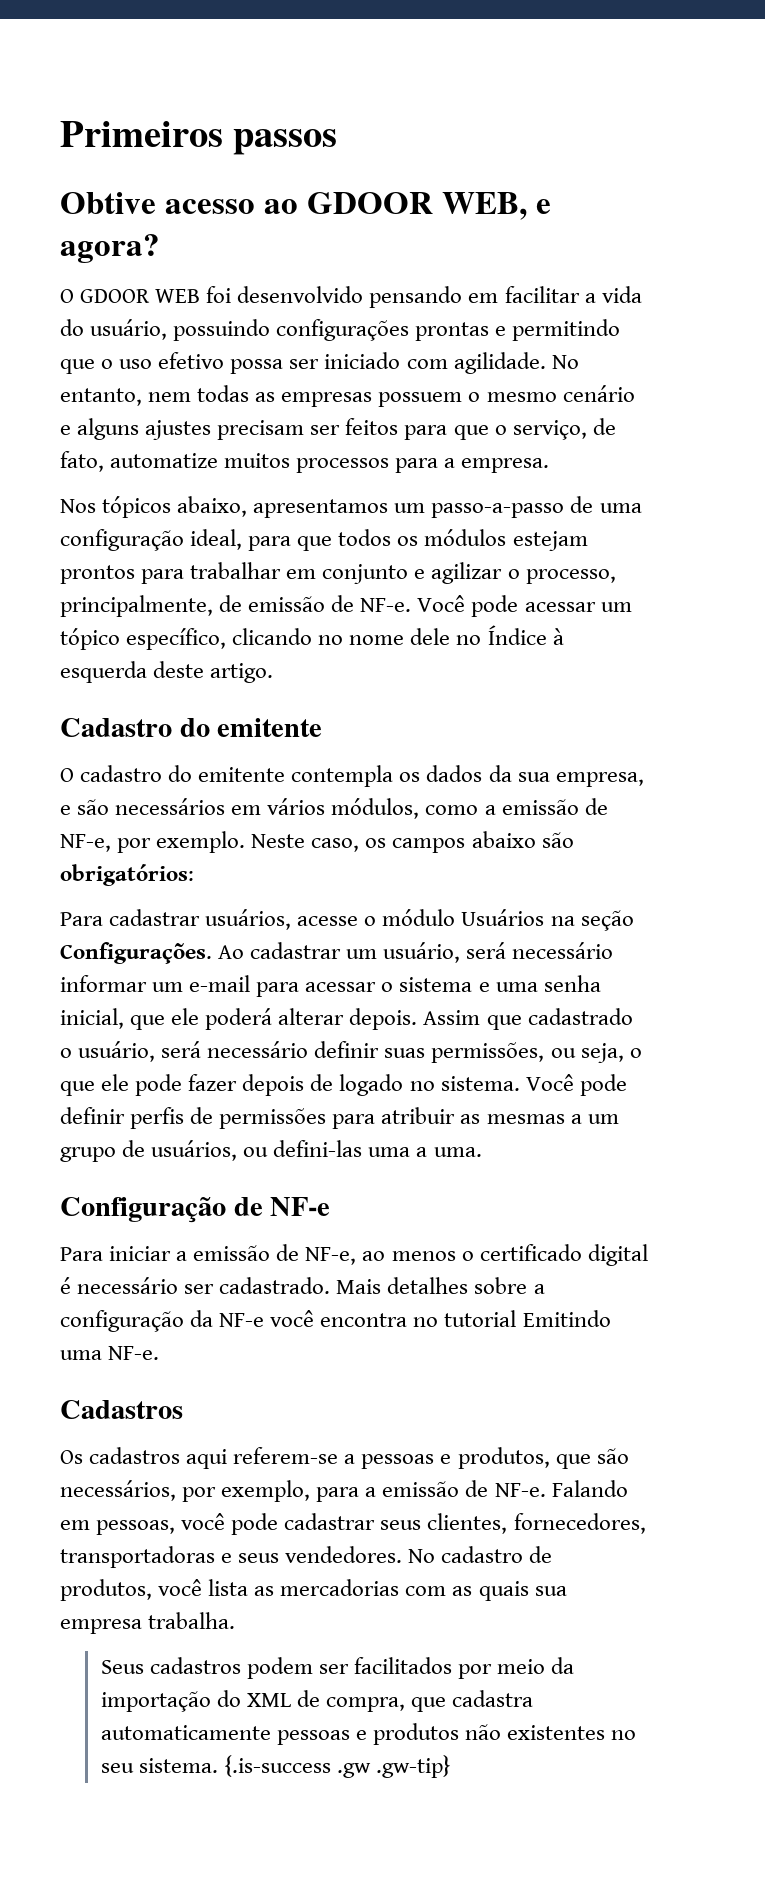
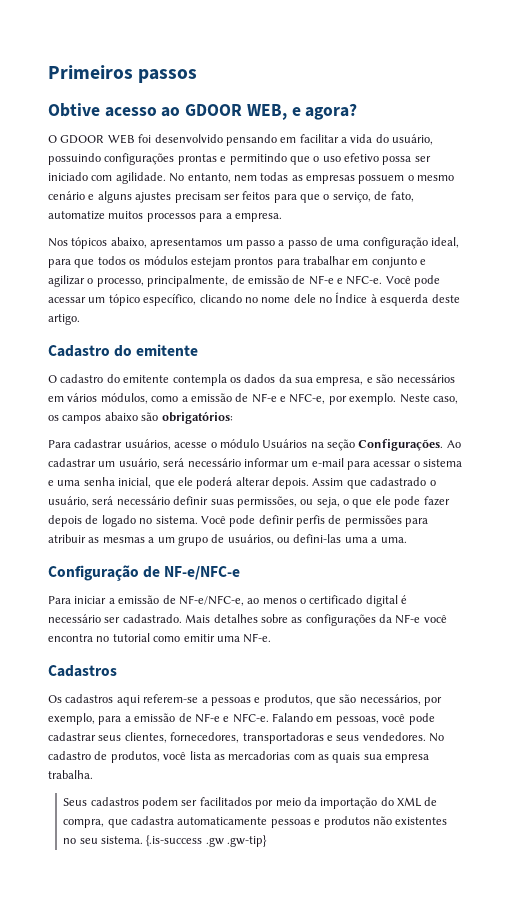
- Nos tópicos abaixo, apresentamos um passo-a-passo de uma configuração ideal, para que todos os módulos estejam prontos para trabalhar em conjunto e agilizar o processo, principalmente, de emissão de NF-e.
+ Nos tópicos abaixo, apresentamos um passo a passo de uma configuração ideal, para que todos os módulos estejam prontos para trabalhar em conjunto e agilizar o processo, principalmente, de emissão de NF-e e NFC-e.
- O cadastro do emitente contempla os dados da sua empresa, e são necessários em vários módulos, como a emissão de NF-e, por exemplo.
+ O cadastro do emitente contempla os dados da sua empresa, e são necessários em vários módulos, como a emissão de NF-e e NFC-e, por exemplo.
- Configuração de NF-e
+ Configuração de NF-e/NFC-e
- Para iniciar a emissão de NF-e, ao menos o certificado digital é necessário ser cadastrado.
+ Para iniciar a emissão de NF-e/NFC-e, ao menos o certificado digital é necessário ser cadastrado.
- Mais detalhes sobre a configuração da NF-e você encontra no tutorial Emitindo uma NF-e.
+ Mais detalhes sobre as configurações da NF-e você encontra no tutorial como emitir uma NF-e.
- Os cadastros aqui referem-se a pessoas e produtos, que são necessários, por exemplo, para a emissão de NF-e.
+ Os cadastros aqui referem-se a pessoas e produtos, que são necessários, por exemplo, para a emissão de NF-e e NFC-e.

